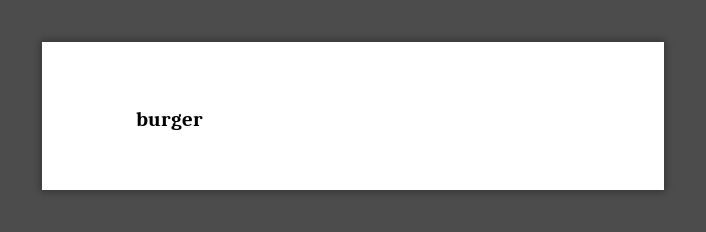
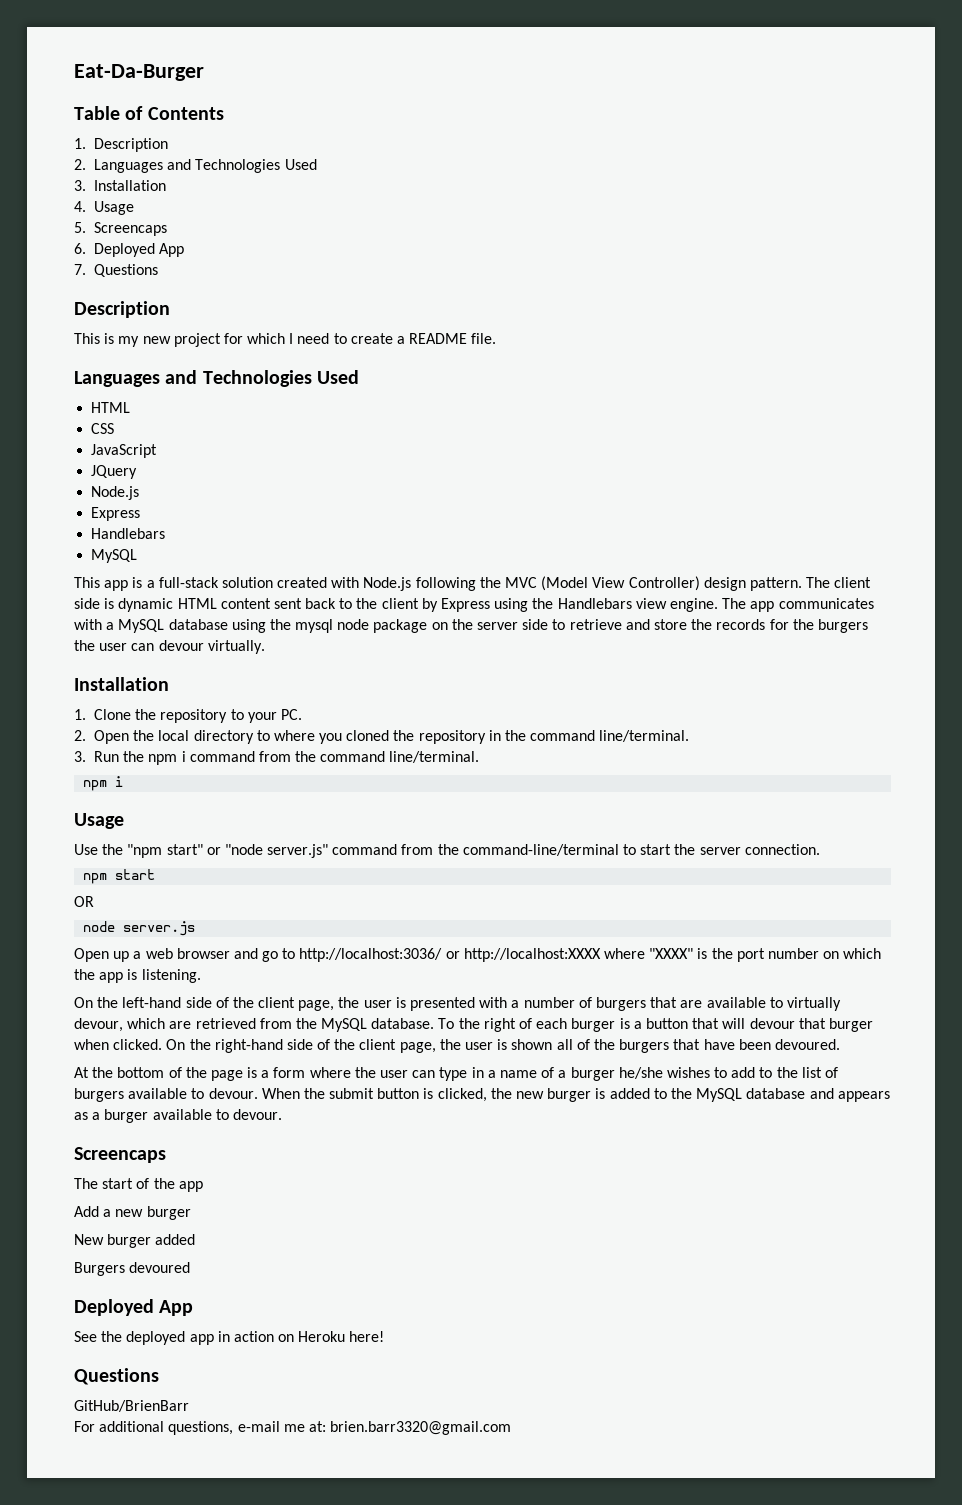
- burger
+ Eat-Da-Burger
+ Table of Contents
+ 1. Description
+ 2. Languages and Technologies Used
+ 3. Installation
+ 4. Usage
+ 5. Screencaps
+ 6. Deployed App
+ 7. Questions
+ Description
+ This is my new project for which I need to create a README file.
+ Languages and Technologies Used
+ HTML
+ CSS
+ JavaScript
+ JQuery
+ Node.js
+ Express
+ Handlebars
+ MySQL
+ This app is a full-stack solution created with Node.js following the MVC (Model View Controller) design pattern. The client side is dynamic HTML content sent back to the client by Express using the Handlebars view engine. The app communicates with a MySQL database using the mysql node package on the server side to retrieve and store the records for the burgers the user can devour virtually.
+ Installation
+ 1. Clone the repository to your PC.
+ 2. Open the local directory to where you cloned the repository in the command line/terminal.
+ 3. Run the npm i command from the command line/terminal.
+ npm i
+ Usage
+ Use the "npm start" or "node server.js" command from the command-line/terminal to start the server connection.
+ npm start
+ OR
+ node server.js
+ Open up a web browser and go to http://localhost:3036/ or http://localhost:XXXX where "XXXX" is the port number on which the app is listening.
+ On the left-hand side of the client page, the user is presented with a number of burgers that are available to virtually devour, which are retrieved from the MySQL database. To the right of each burger is a button that will devour that burger when clicked. On the right-hand side of the client page, the user is shown all of the burgers that have been devoured.
+ At the bottom of the page is a form where the user can type in a name of a burger he/she wishes to add to the list of burgers available to devour. When the submit button is clicked, the new burger is added to the MySQL database and appears as a burger available to devour.
+ Screencaps
+ The start of the app
+ Add a new burger
+ New burger added
+ Burgers devoured
+ Deployed App
+ See the deployed app in action on Heroku here!
+ Questions
+ GitHub/BrienBarr
+ For additional questions, e-mail me at: brien.barr3320@gmail.com

